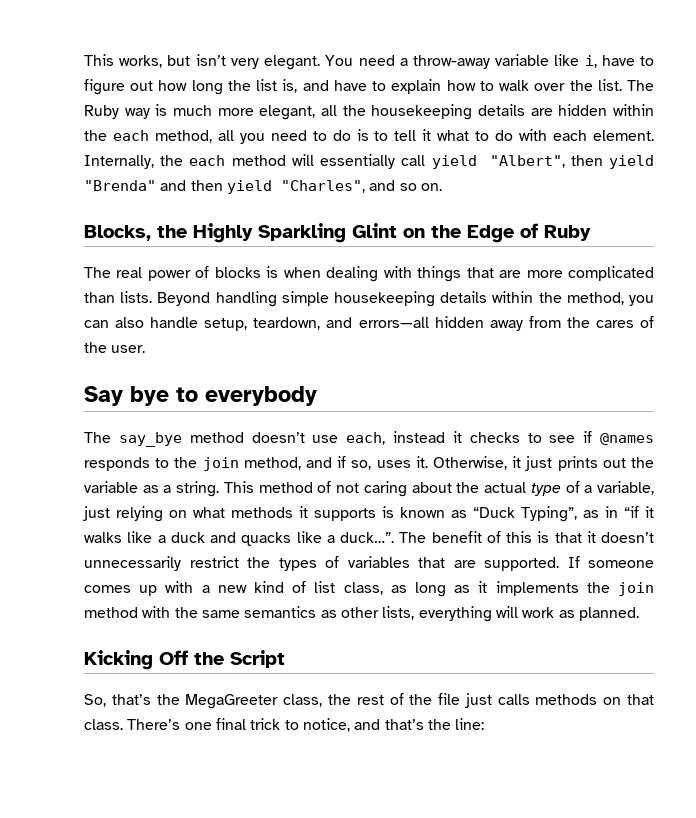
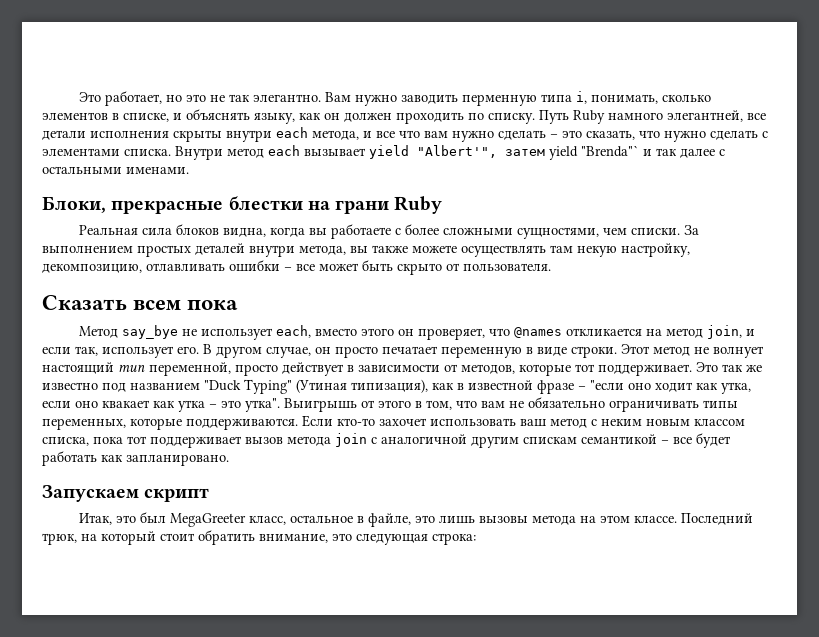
- This works, but isn’t very elegant. You need a throw-away variable like i, have to figure out how long the list is, and have to explain how to walk over the list. The Ruby way is much more elegant, all the housekeeping details are hidden within the each method, all you need to do is to tell it what to do with each element. Internally, the each method will essentially call yield "Albert", then yield "Brenda" and then yield "Charles", and so on.
- Blocks, the Highly Sparkling Glint on the Edge of Ruby
- The real power of blocks is when dealing with things that are more complicated than lists. Beyond handling simple housekeeping details within the method, you can also handle setup, teardown, and errors—all hidden away from the cares of the user.
- Say bye to everybody
- The say_bye method doesn’t use each, instead it checks to see if @names responds to the join method, and if so, uses it. Otherwise, it just prints out the variable as a string. This method of not caring about the actual type of a variable, just relying on what methods it supports is known as “Duck Typing”, as in “if it walks like a duck and quacks like a duck…”. The benefit of this is that it doesn’t unnecessarily restrict the types of variables that are supported. If someone comes up with a new kind of list class, as long as it implements the join method with the same semantics as other lists, everything will work as planned.
- Kicking Off the Script
- So, that’s the MegaGreeter class, the rest of the file just calls methods on that class. There’s one final trick to notice, and that’s the line:
+ Это работает, но это не так элегантно. Вам нужно заводить перменную типа i, понимать, сколько элементов в списке, и объяснять языку, как он должен проходить по списку. Путь Ruby намного элегантней, все детали исполнения скрыты внутри each метода, и все что вам нужно сделать – это сказать, что нужно сделать с элементами списка. Внутри метод each вызывает yield "Albert'", затем yield "Brenda"` и так далее с остальными именами.
+ Блоки, прекрасные блестки на грани Ruby
+ Реальная сила блоков видна, когда вы работаете с более сложными сущностями, чем списки. За выполнением простых деталей внутри метода, вы также можете осуществлять там некую настройку, декомпозицию, отлавливать ошибки – все может быть скрыто от пользователя.
+ Сказать всем пока
+ Метод say_bye не использует each, вместо этого он проверяет, что @names откликается на метод join, и если так, использует его. В другом случае, он просто печатает переменную в виде строки. Этот метод не волнует настоящий тип переменной, просто действует в зависимости от методов, которые тот поддерживает. Это так же известно под названием "Duck Typing" (Утиная типизация), как в известной фразе – "если оно ходит как утка, если оно квакает как утка – это утка". Выигрышь от этого в том, что вам не обязательно ограничивать типы переменных, которые поддерживаются. Если кто-то захочет использовать ваш метод с неким новым классом списка, пока тот поддерживает вызов метода join с аналогичной другим спискам семантикой – все будет работать как запланировано.
+ Запускаем скрипт
+ Итак, это был MegaGreeter класс, остальное в файле, это лишь вызовы метода на этом классе. Последний трюк, на который стоит обратить внимание, это следующая строка:

